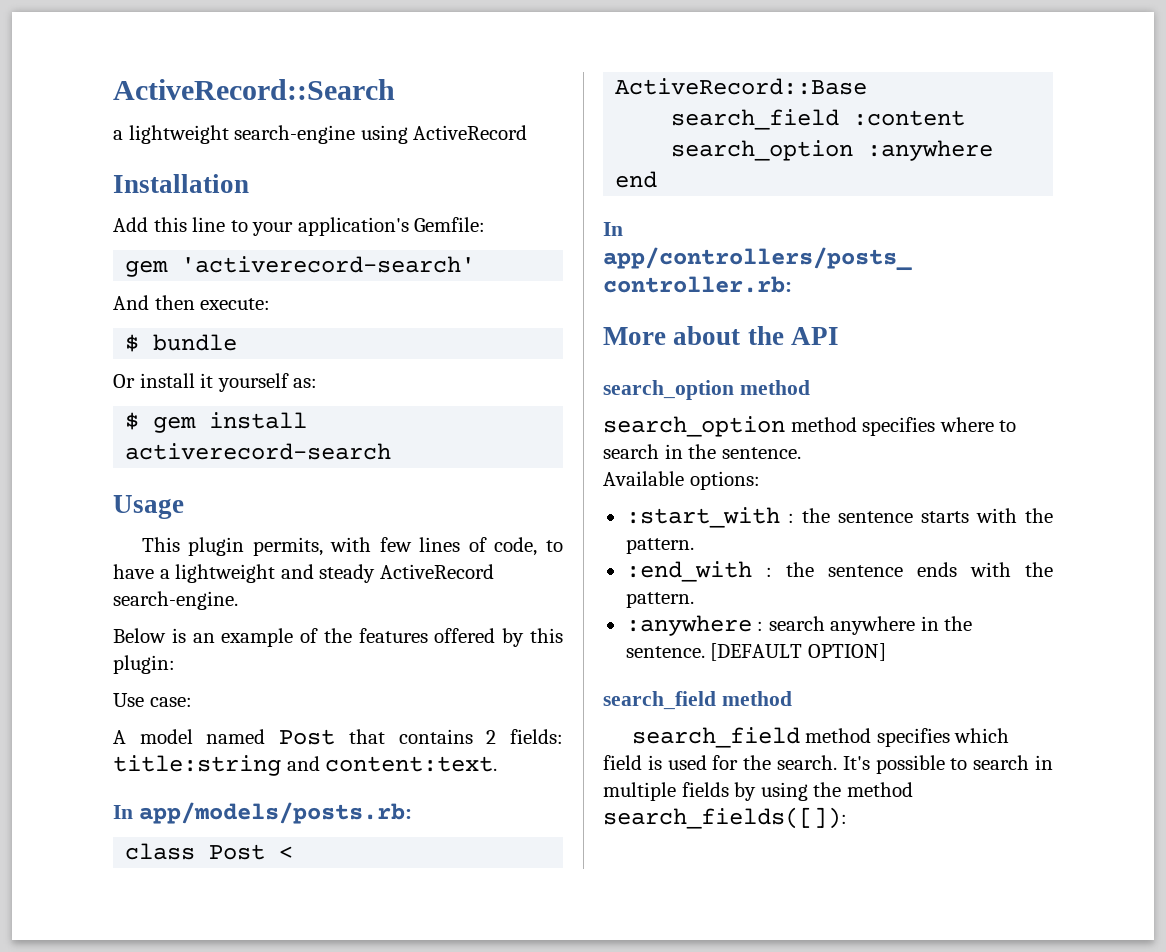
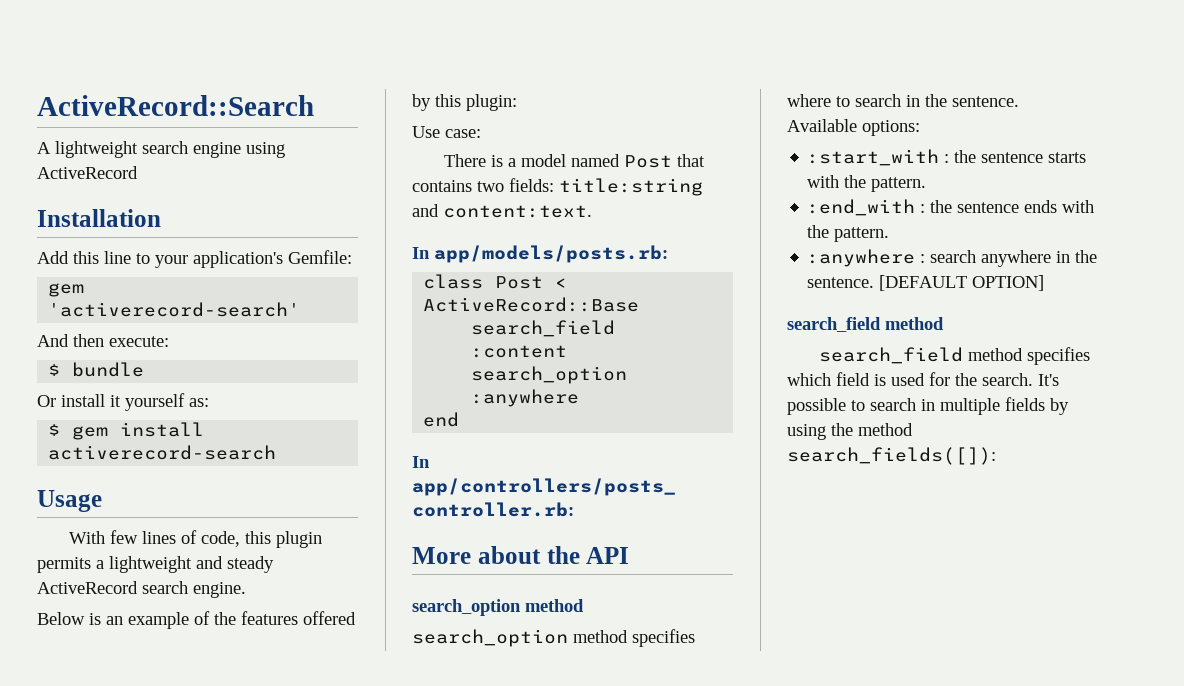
- a lightweight search-engine using ActiveRecord
+ A lightweight search engine using ActiveRecord
- This plugin permits, with few lines of code, to have a lightweight and steady ActiveRecord search-engine.
+ With few lines of code, this plugin permits a lightweight and steady ActiveRecord search engine.
- A model named Post that contains 2 fields: title:string and content:text.
+ There is a model named Post that contains two fields: title:string and content:text.

